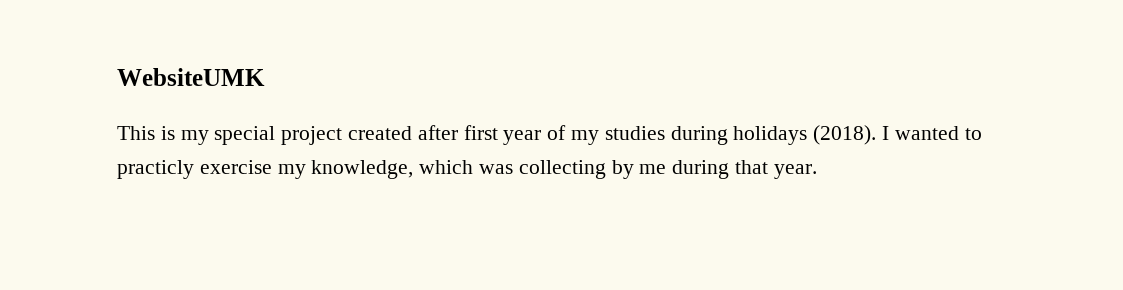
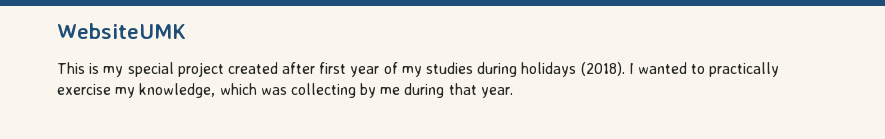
- I wanted to practicly exercise my knowledge, which was collecting by me during that year.
+ I wanted to practically exercise my knowledge, which was collecting by me during that year.

